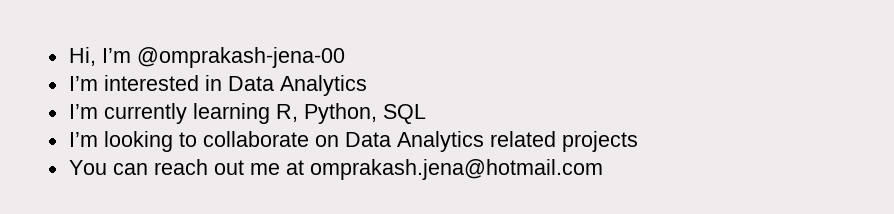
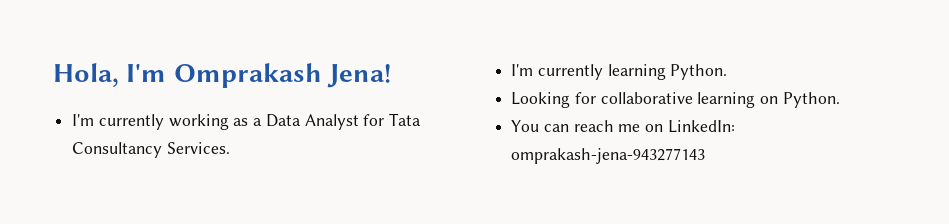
- Hi, I’m @omprakash-jena-00
- I’m interested in Data Analytics
- I’m currently learning R, Python, SQL
- I’m looking to collaborate on Data Analytics related projects
+ Hola, I'm Omprakash Jena!
+ I'm currently working as a Data Analyst for Tata Consultancy Services.
+ I'm currently learning Python.
+ Looking for collaborative learning on Python.
- You can reach out me at omprakash.jena@hotmail.com
+ You can reach me on LinkedIn: omprakash-jena-943277143

